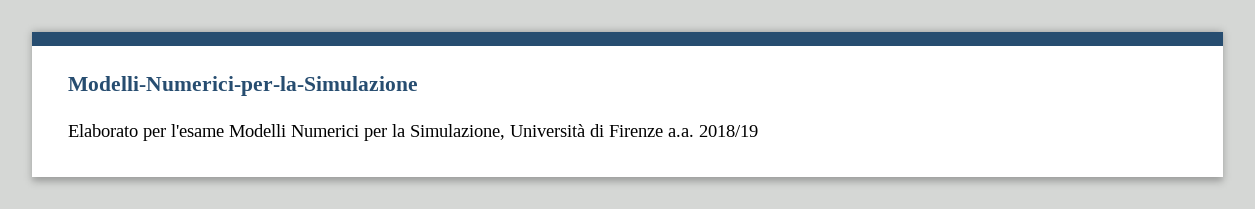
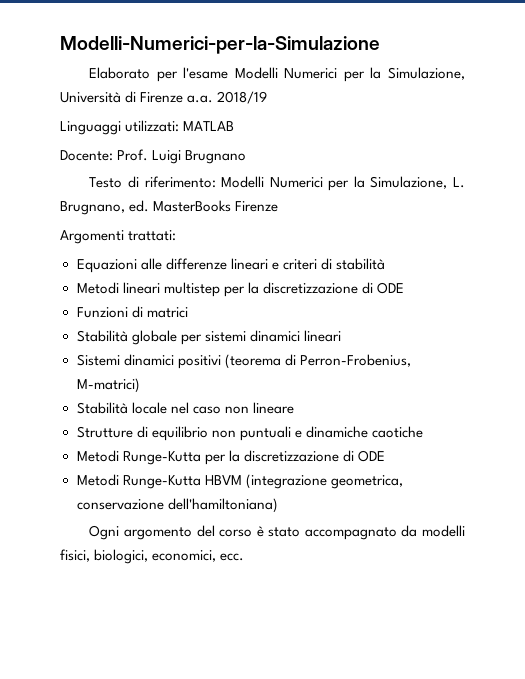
+ Linguaggi utilizzati: MATLAB
+ Docente: Prof. Luigi Brugnano
+ Testo di riferimento: Modelli Numerici per la Simulazione, L. Brugnano, ed. MasterBooks Firenze
+ Argomenti trattati:
+ Equazioni alle differenze lineari e criteri di stabilità
+ Metodi lineari multistep per la discretizzazione di ODE
+ Funzioni di matrici
+ Stabilità globale per sistemi dinamici lineari
+ Sistemi dinamici positivi (teorema di Perron-Frobenius, M-matrici)
+ Stabilità locale nel caso non lineare
+ Strutture di equilibrio non puntuali e dinamiche caotiche
+ Metodi Runge-Kutta per la discretizzazione di ODE
+ Metodi Runge-Kutta HBVM (integrazione geometrica, conservazione dell'hamiltoniana)
+ Ogni argomento del corso è stato accompagnato da modelli fisici, biologici, economici, ecc.

